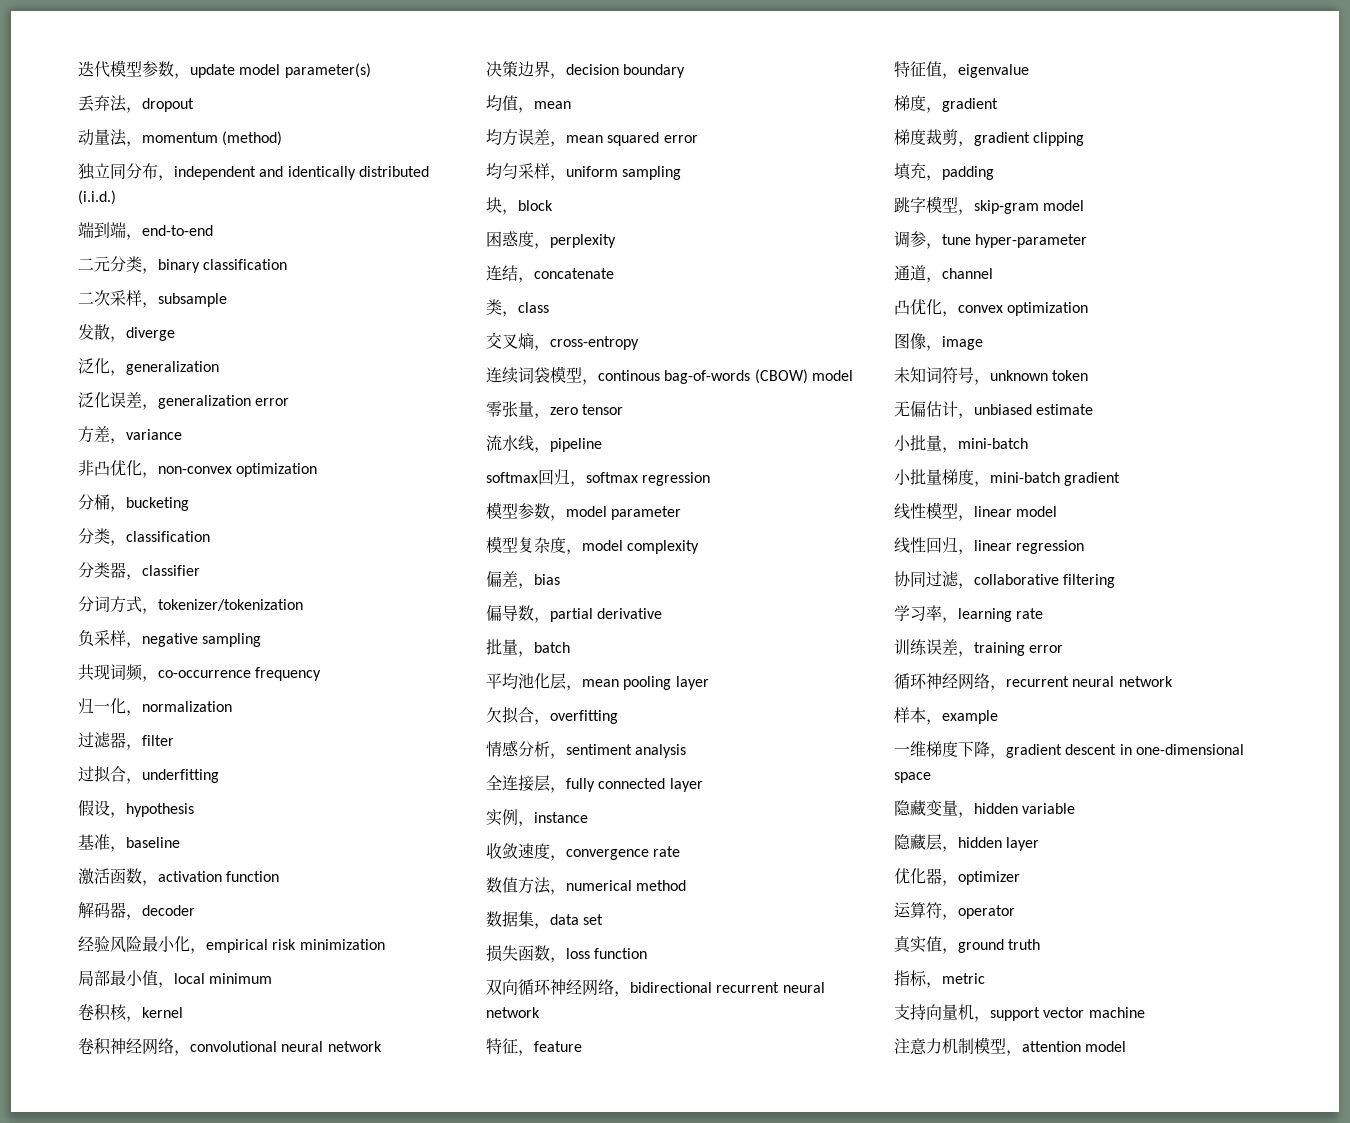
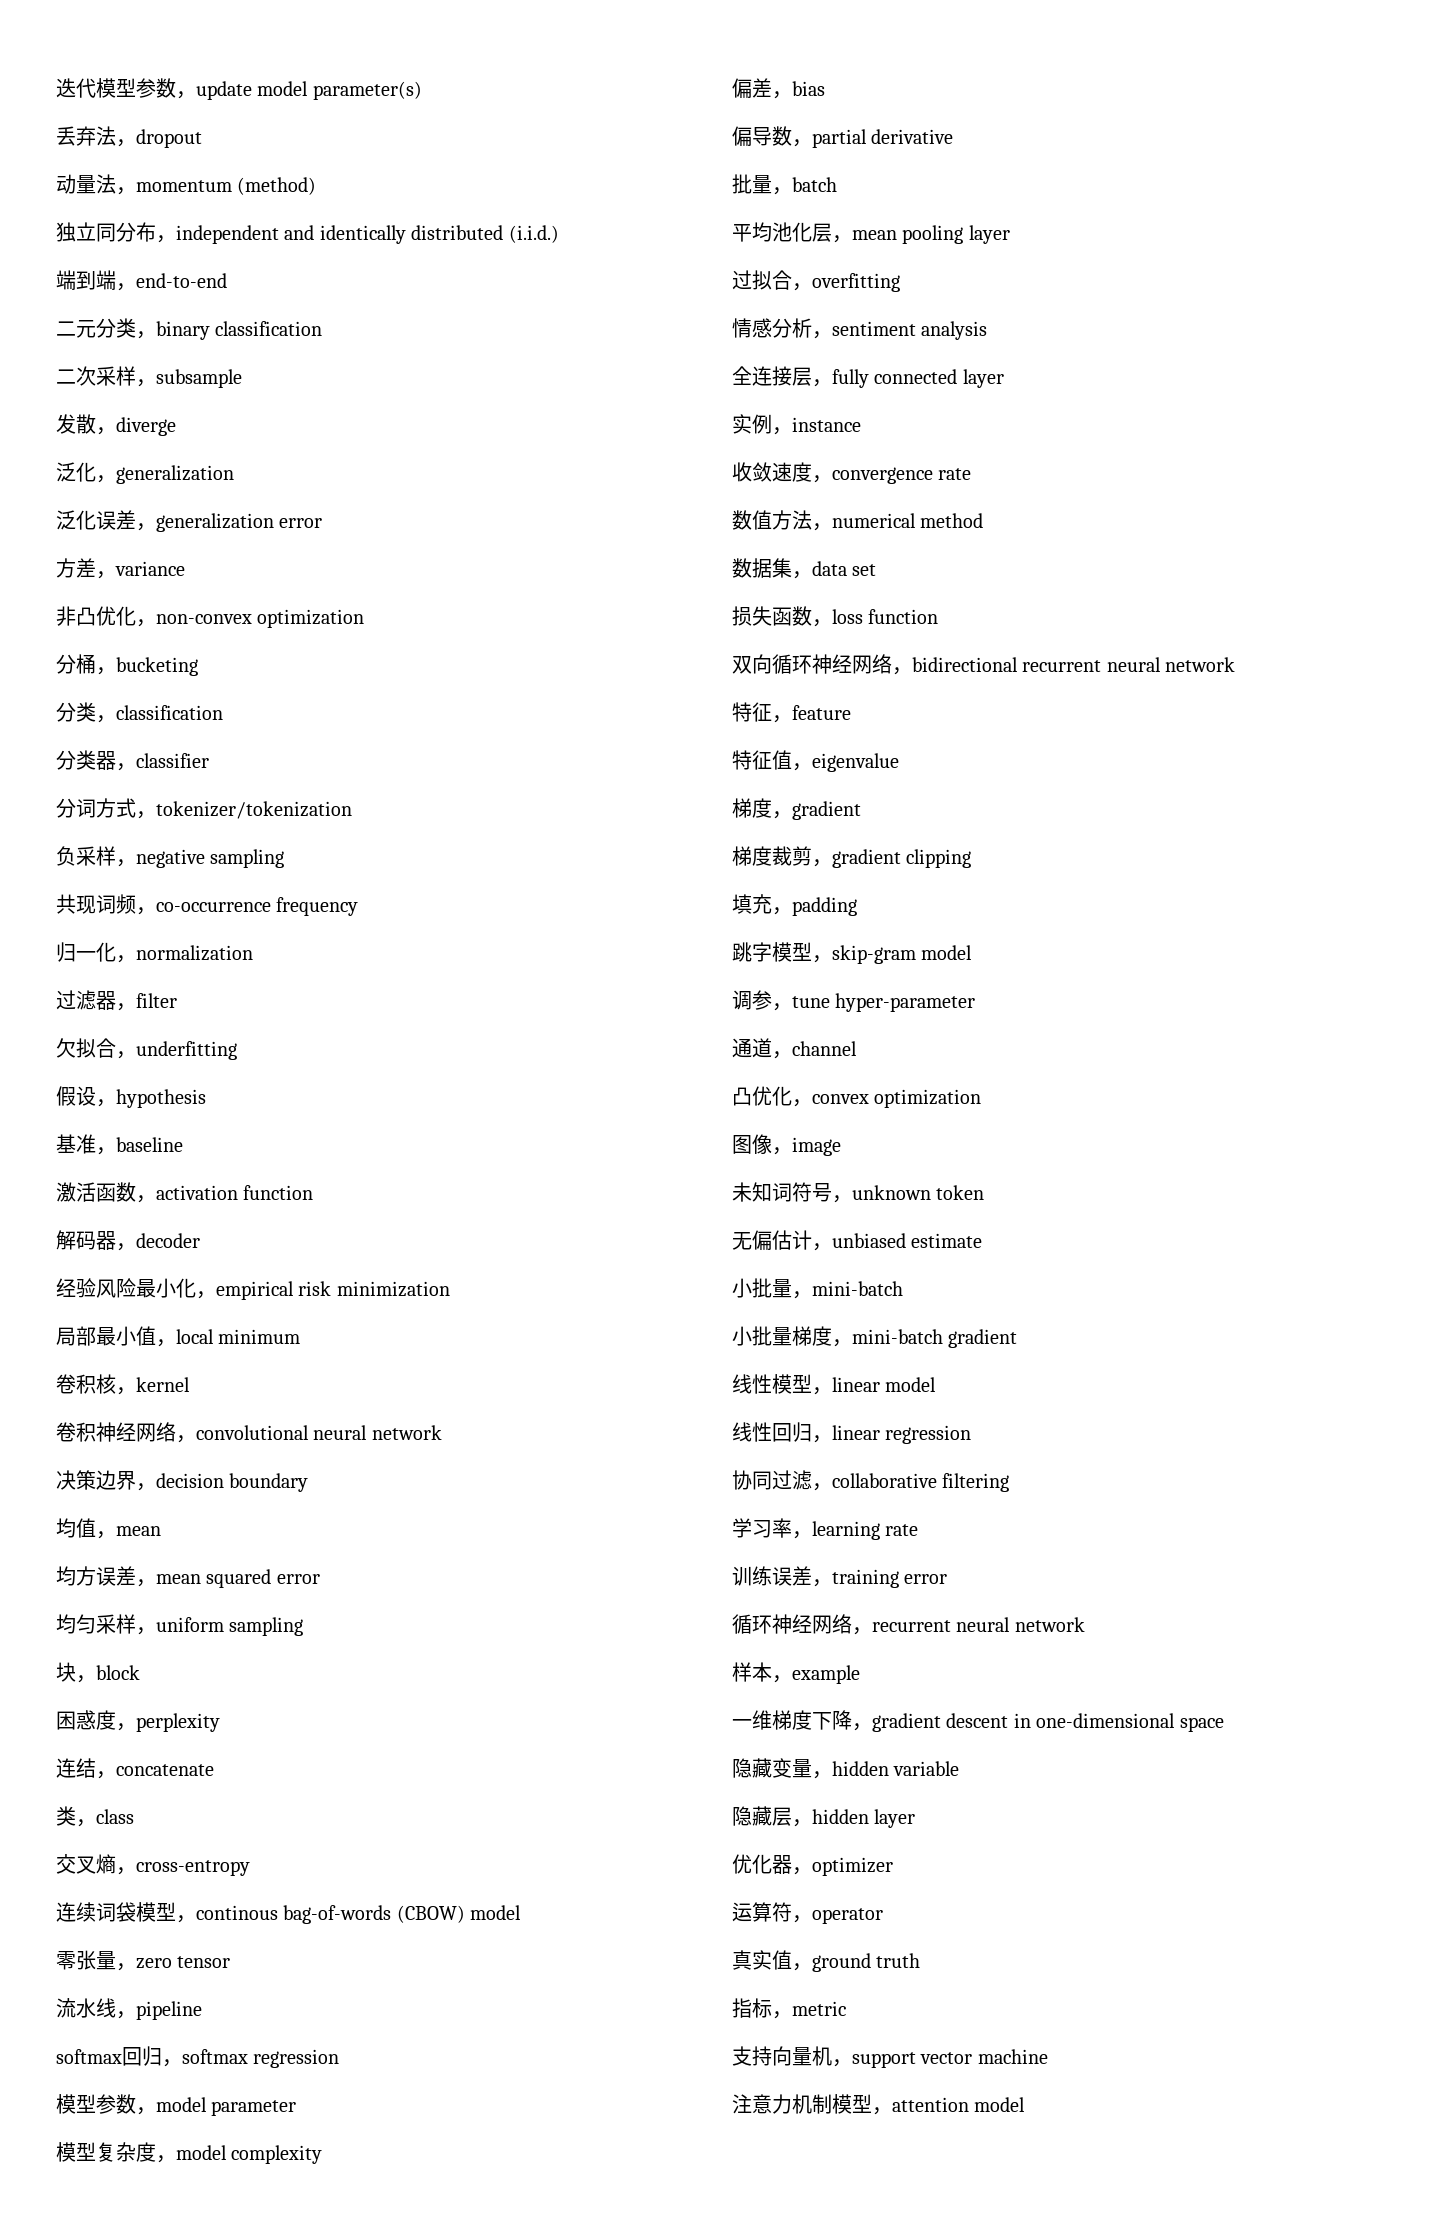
- 过拟合，underfitting
+ 欠拟合，underfitting
- 欠拟合，overfitting
+ 过拟合，overfitting

